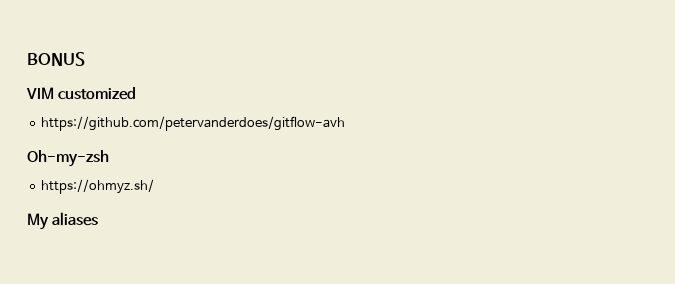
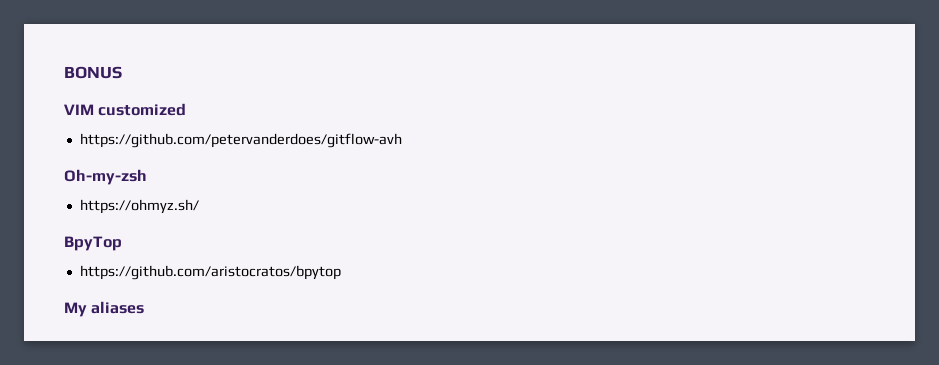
+ BpyTop
+ https://github.com/aristocratos/bpytop

